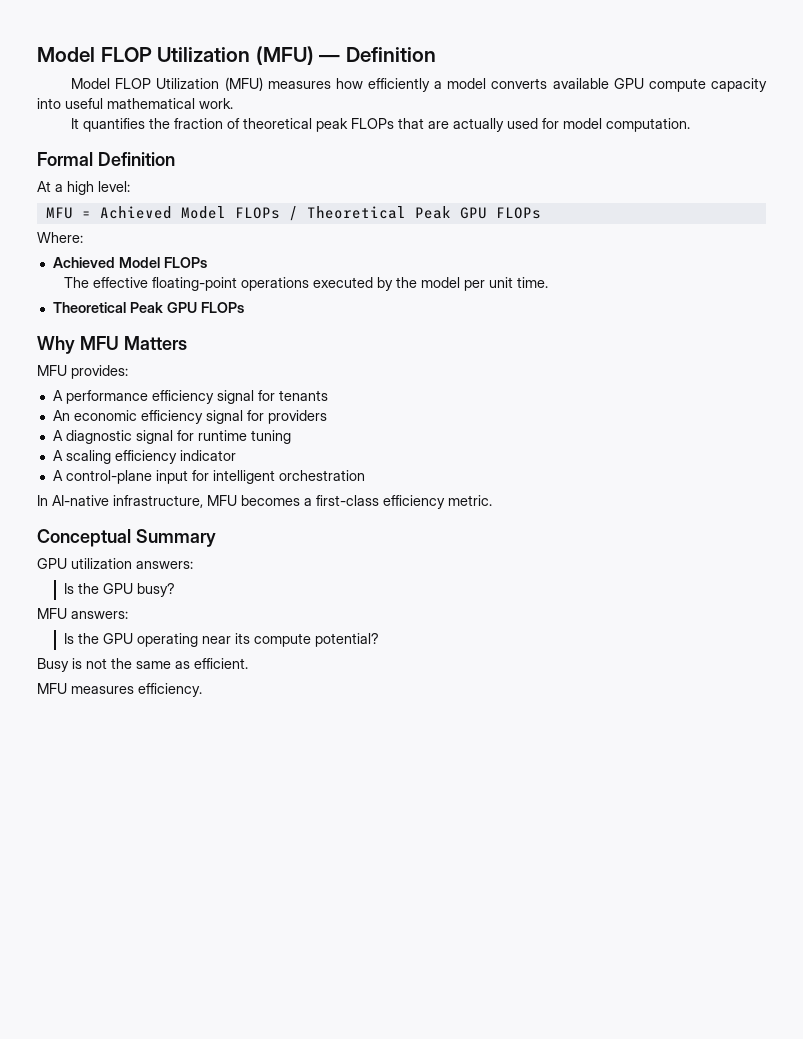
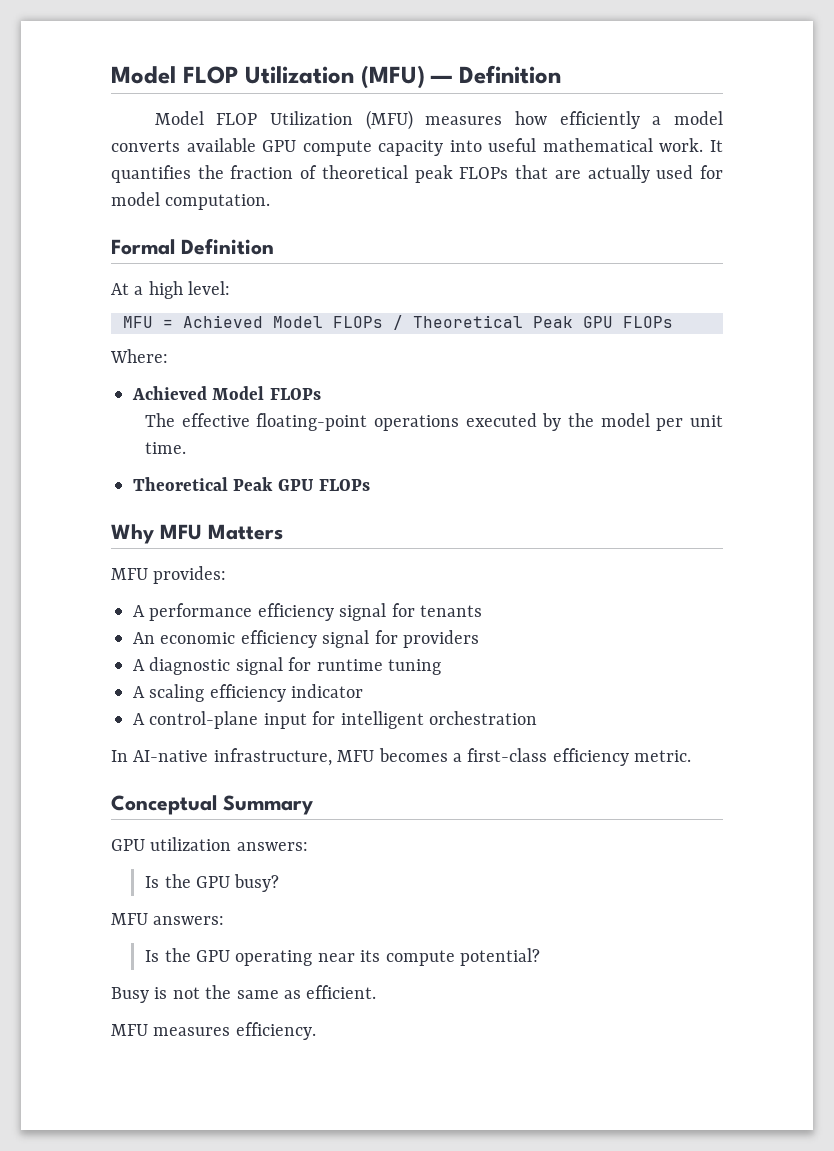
- Model FLOP Utilization (MFU) measures how efficiently a model converts available GPU compute capacity into useful mathematical work.
- It quantifies the fraction of theoretical peak FLOPs that are actually used for model computation.
+ Model FLOP Utilization (MFU) measures how efficiently a model converts available GPU compute capacity into useful mathematical work. It quantifies the fraction of theoretical peak FLOPs that are actually used for model computation.

